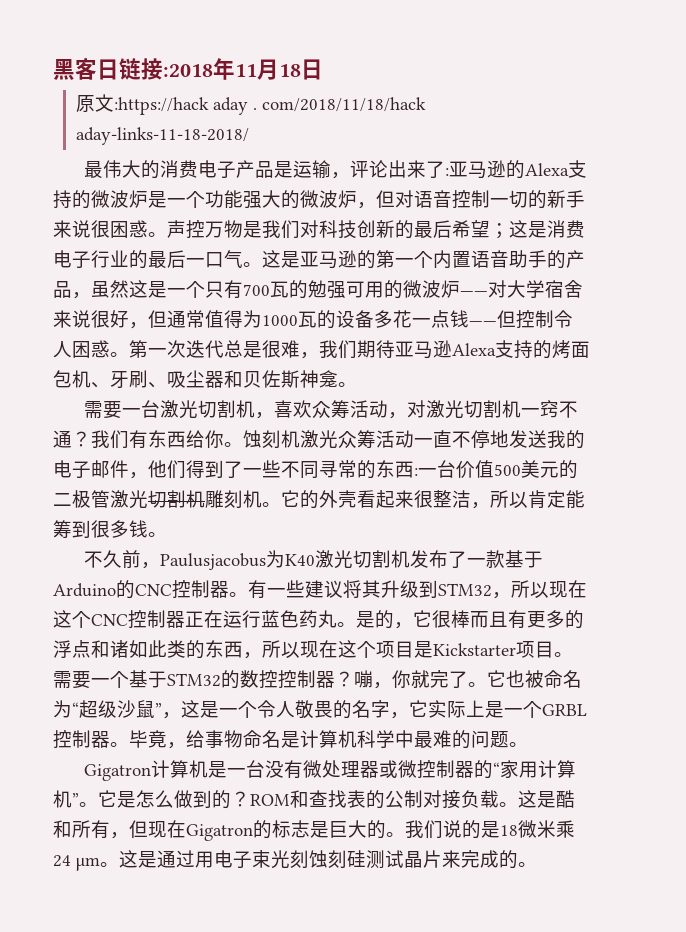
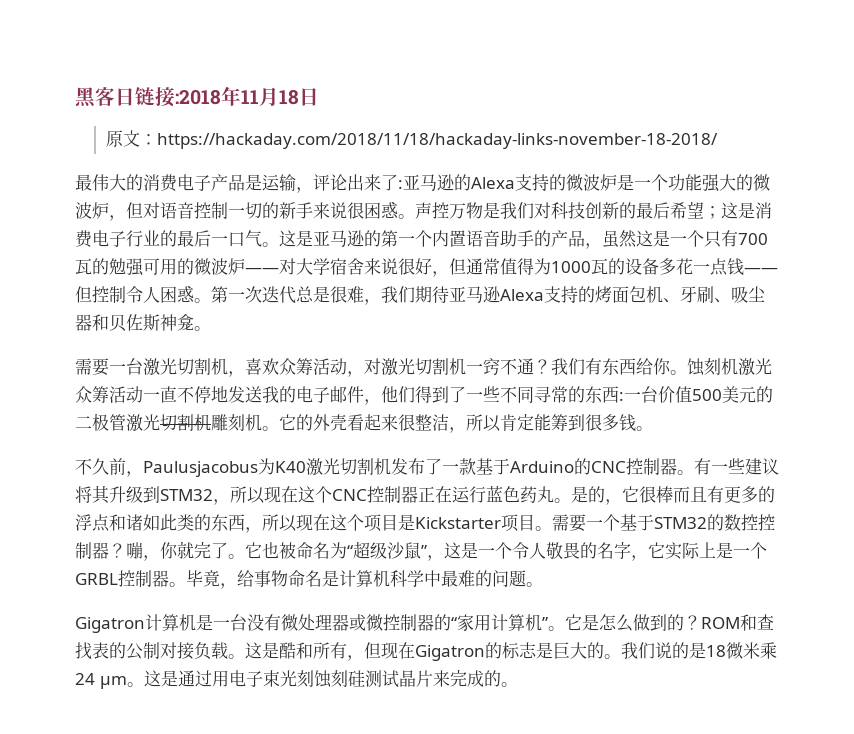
- 原文:https://hack aday . com/2018/11/18/hack aday-links-11-18-2018/
+ 原文：https://hackaday.com/2018/11/18/hackaday-links-november-18-2018/

